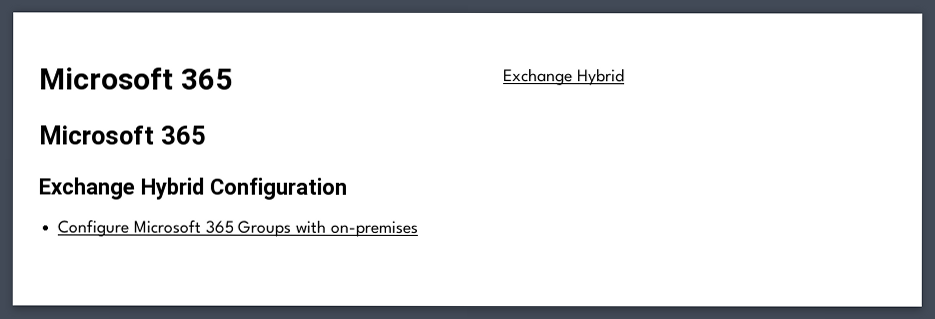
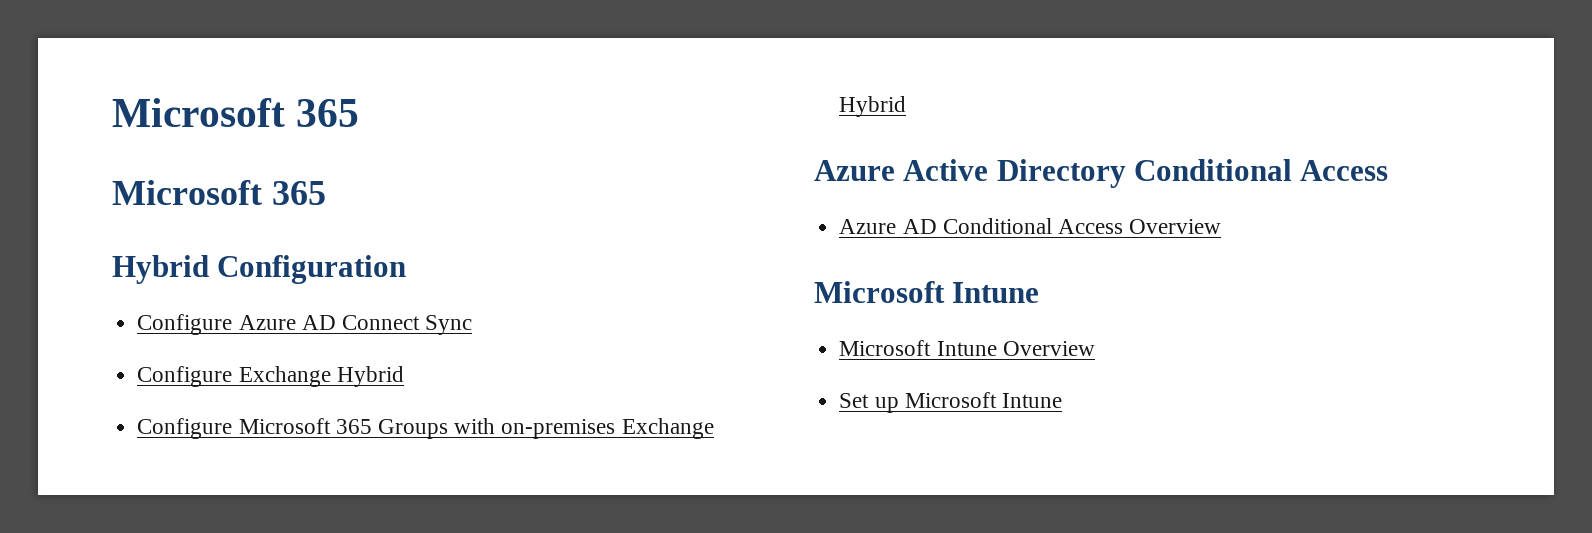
- Exchange Hybrid Configuration
+ Hybrid Configuration
+ Configure Azure AD Connect Sync
+ Configure Exchange Hybrid
+ Azure Active Directory Conditional Access
+ Azure AD Conditional Access Overview
+ Microsoft Intune
+ Microsoft Intune Overview
+ Set up Microsoft Intune

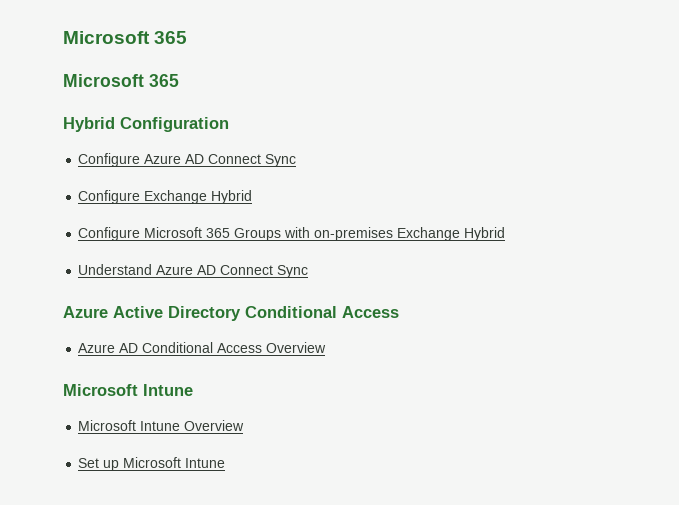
+ Understand Azure AD Connect Sync

